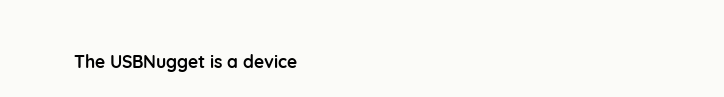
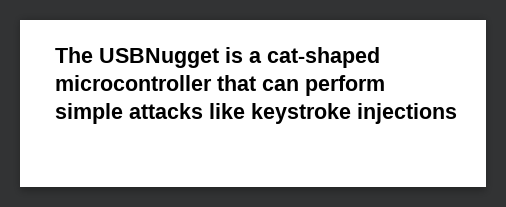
- The USBNugget is a device
+ The USBNugget is a cat-shaped microcontroller that can perform simple attacks like keystroke injections

